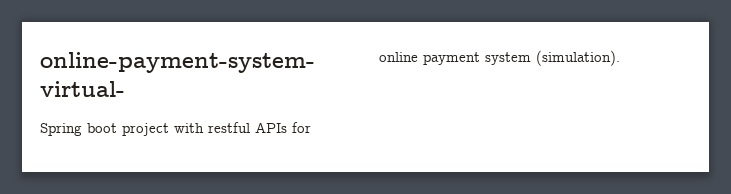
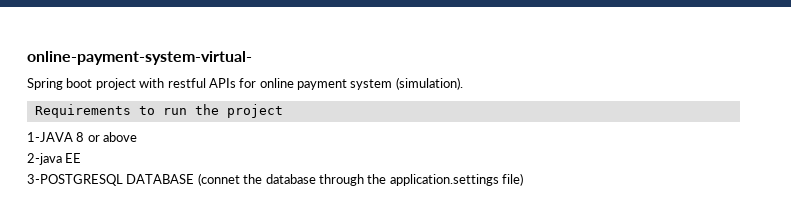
+ Requirements to run the project
+ 1-JAVA 8 or above
+ 2-java EE
+ 3-POSTGRESQL DATABASE (connet the database through the application.settings file)

